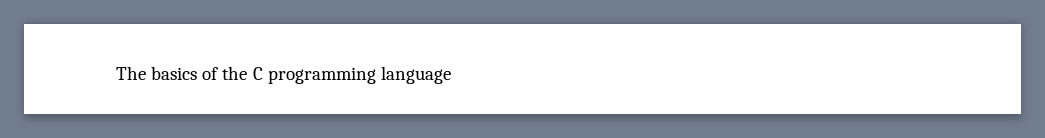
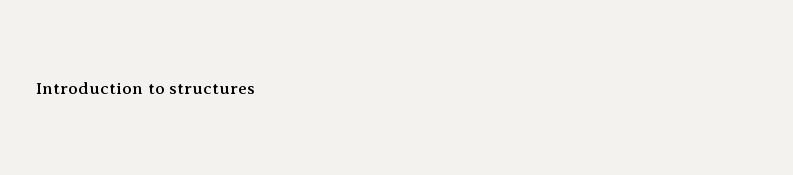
- The basics of the C programming language
+ Introduction to structures

